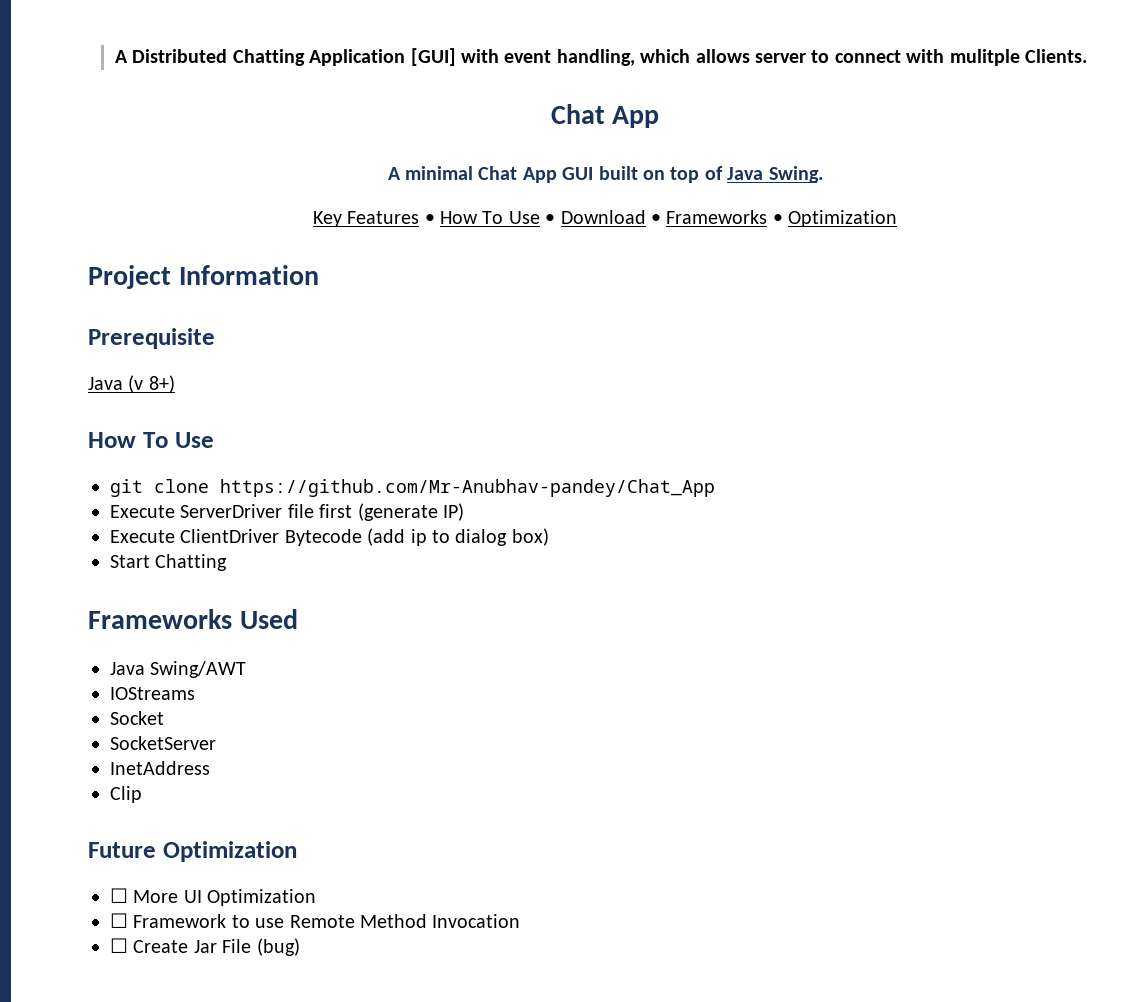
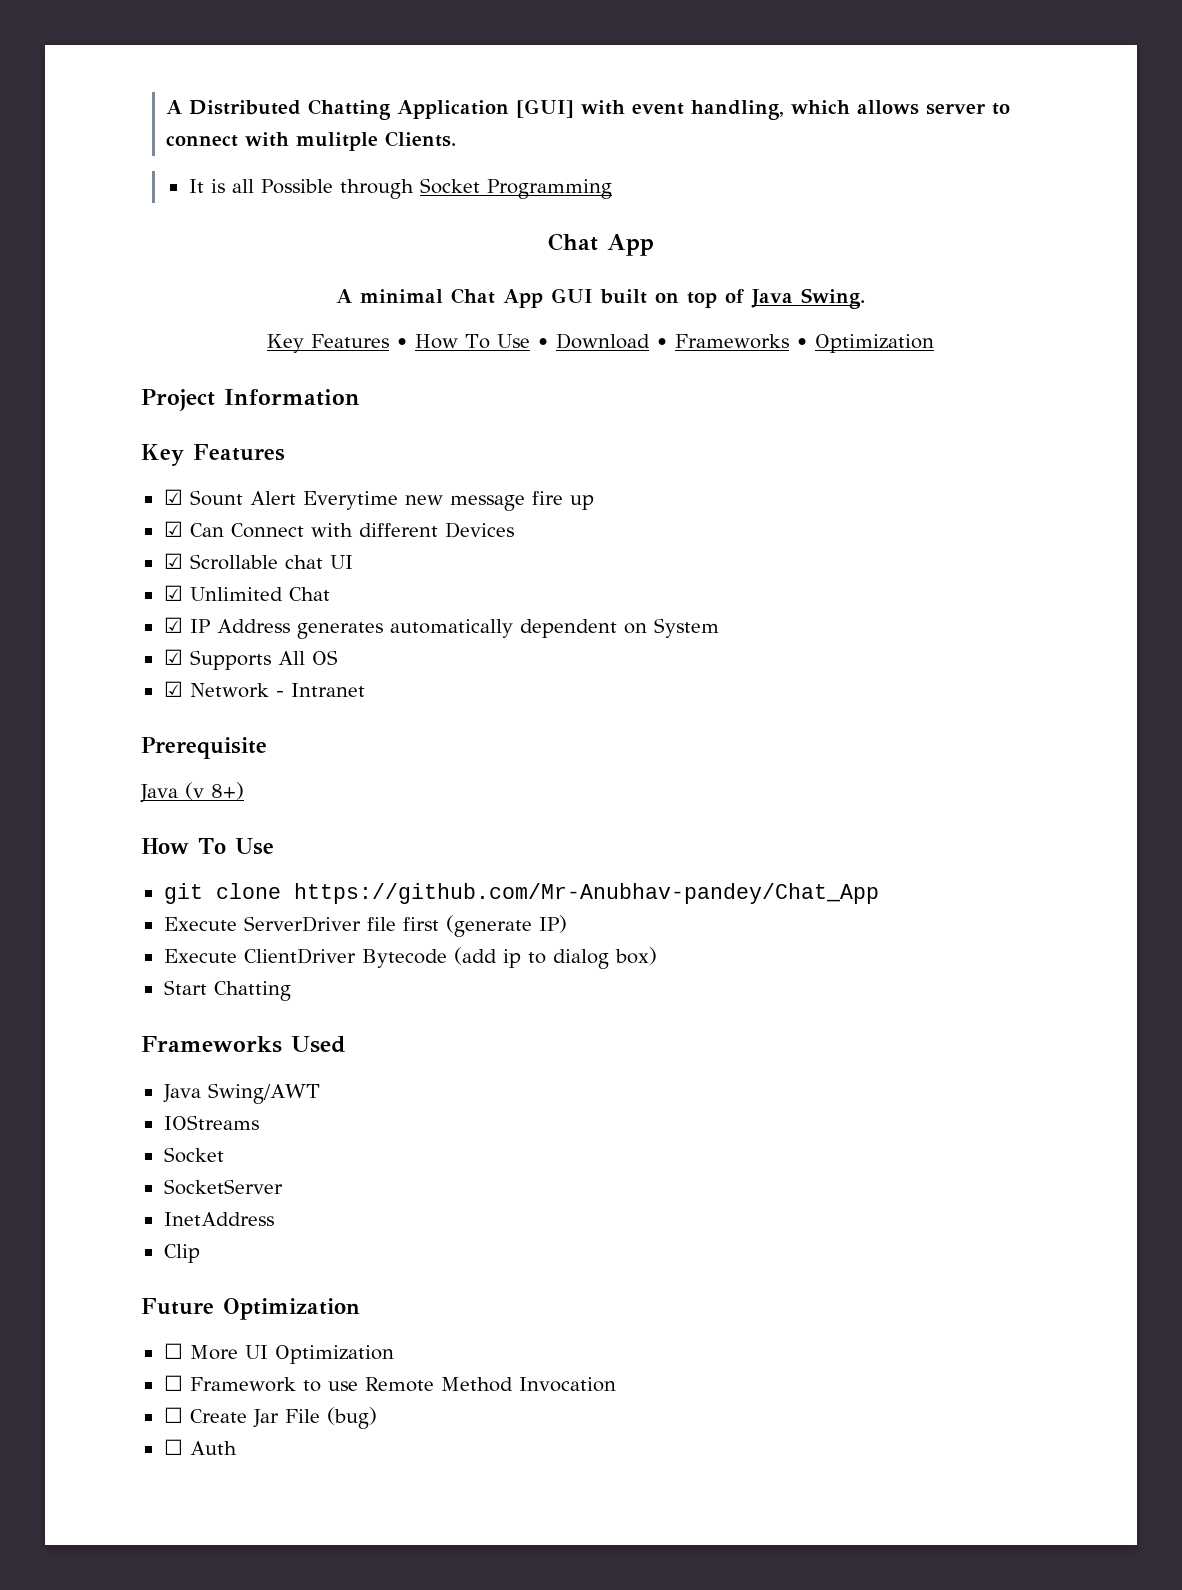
+ It is all Possible through Socket Programming
  Project Information
+ Key Features
+ ☑ Sount Alert Everytime new message fire up
+ ☑ Can Connect with different Devices
+ ☑ Scrollable chat UI
+ ☑ Unlimited Chat
+ ☑ IP Address generates automatically dependent on System
+ ☑ Supports All OS
+ ☑ Network - Intranet
+ ☐ Auth

